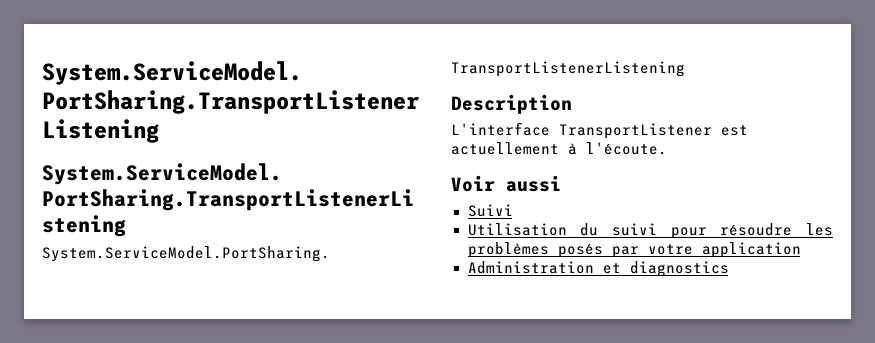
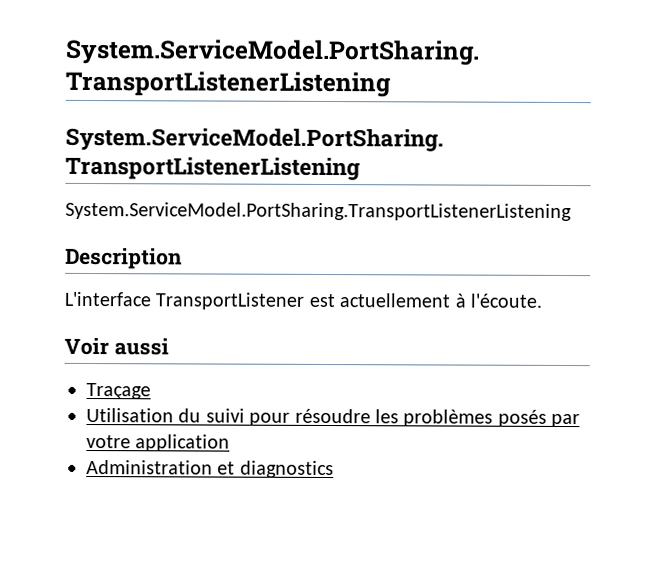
- Suivi
+ Traçage

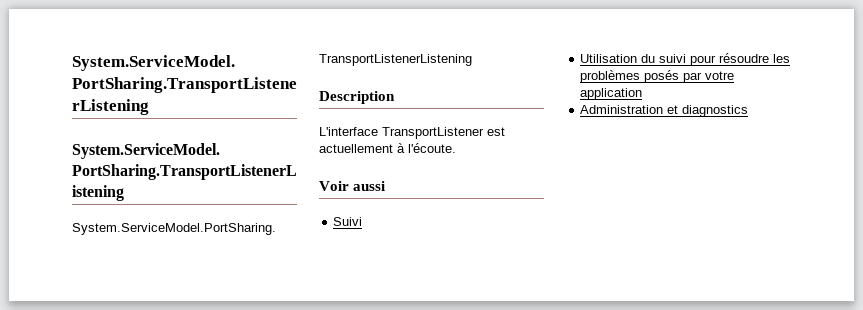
- Traçage
+ Suivi

